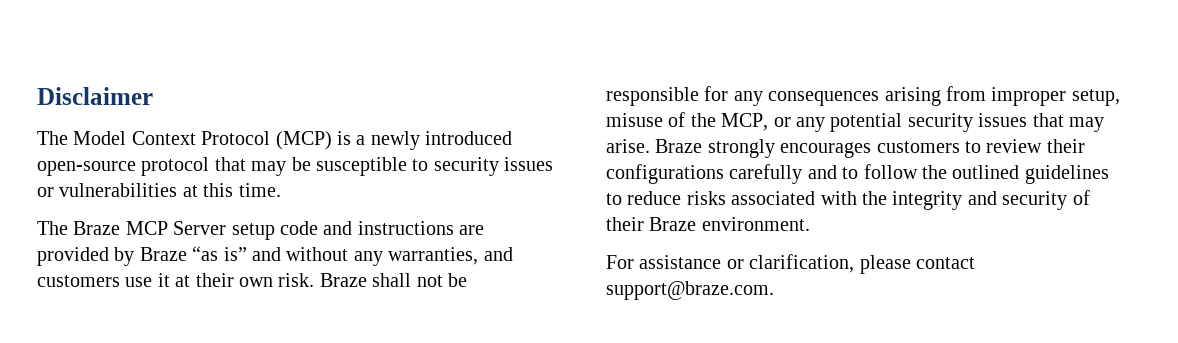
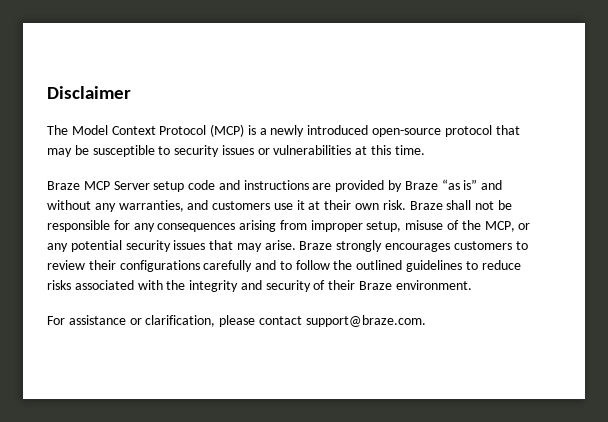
- The Braze MCP Server setup code and instructions are provided by Braze “as is” and without any warranties, and customers use it at their own risk.
+ Braze MCP Server setup code and instructions are provided by Braze “as is” and without any warranties, and customers use it at their own risk.

